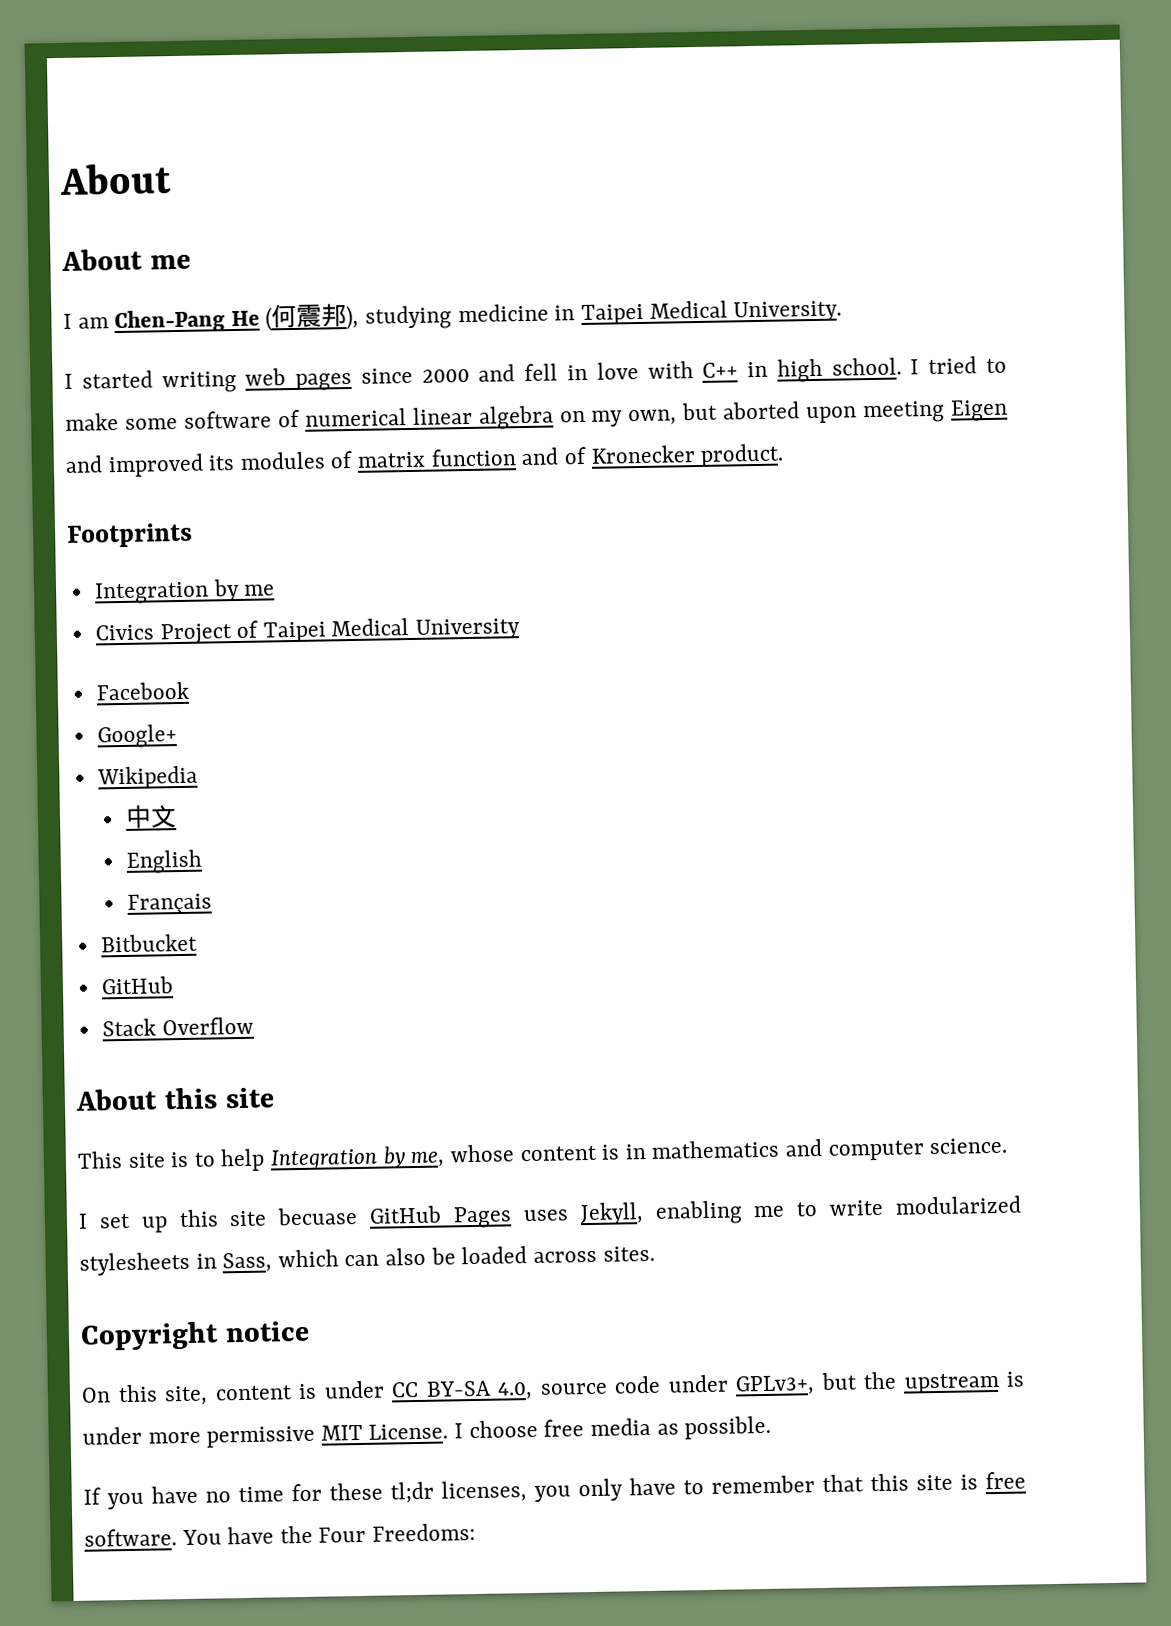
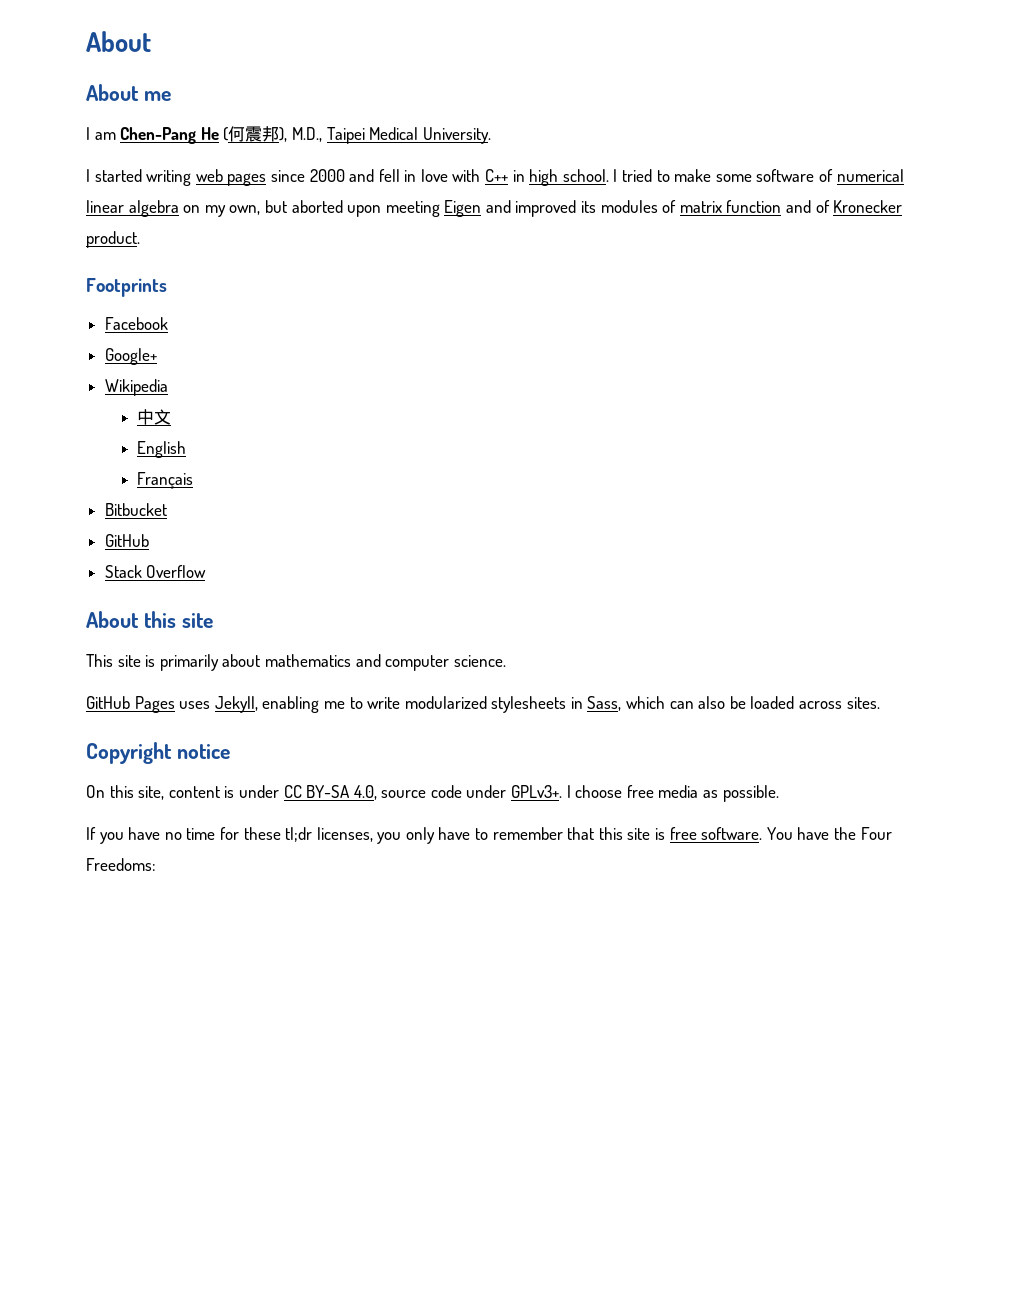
- I am Chen-Pang He (何震邦), studying medicine in Taipei Medical University.
+ I am Chen-Pang He (何震邦), M.D., Taipei Medical University.
- Integration by me
- Civics Project of Taipei Medical University
- This site is to help Integration by me, whose content is in mathematics and computer science.
- I set up this site becuase GitHub Pages uses Jekyll, enabling me to write modularized stylesheets in Sass, which can also be loaded across sites.
+ This site is primarily about mathematics and computer science.
+ GitHub Pages uses Jekyll, enabling me to write modularized stylesheets in Sass, which can also be loaded across sites.
- On this site, content is under CC BY-SA 4.0, source code under GPLv3+, but the upstream is under more permissive MIT License.
+ On this site, content is under CC BY-SA 4.0, source code under GPLv3+.

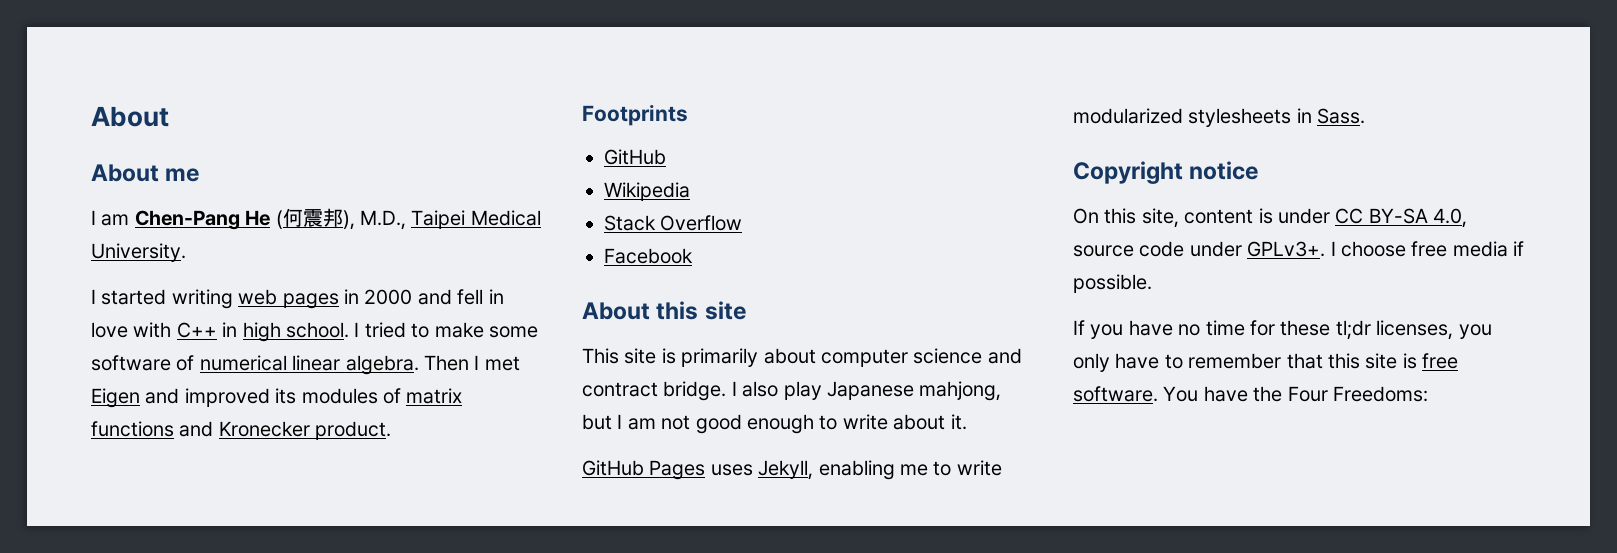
- I started writing web pages since 2000 and fell in love with C++ in high school.
+ I started writing web pages in 2000 and fell in love with C++ in high school.
- I tried to make some software of numerical linear algebra on my own, but aborted upon meeting Eigen and improved its modules of matrix function and of Kronecker product.
+ I tried to make some software of numerical linear algebra. Then I met Eigen and improved its modules of matrix functions and Kronecker product.
  Footprints
- Facebook
- Google+
+ GitHub
- 中文
- English
- Français
- Bitbucket
- GitHub
+ Facebook
- This site is primarily about mathematics and computer science.
+ This site is primarily about computer science and contract bridge. I also play Japanese mahjong, but I am not good enough to write about it.
- GitHub Pages uses Jekyll, enabling me to write modularized stylesheets in Sass, which can also be loaded across sites.
+ GitHub Pages uses Jekyll, enabling me to write modularized stylesheets in Sass.
- I choose free media as possible.
+ I choose free media if possible.

